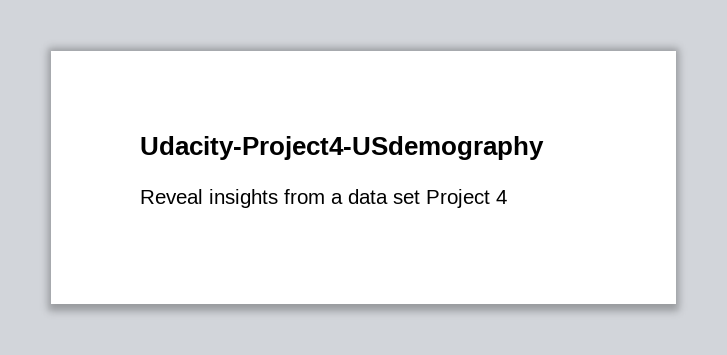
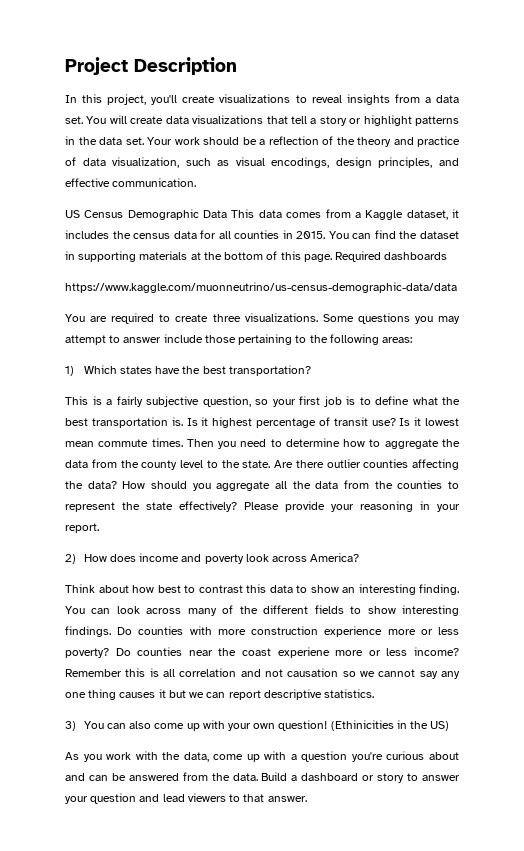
- Udacity-Project4-USdemography
- Reveal insights from a data set Project 4
+ Project Description
+ In this project, you'll create visualizations to reveal insights from a data set. You will create data visualizations that tell a story or highlight patterns in the data set. Your work should be a reflection of the theory and practice of data visualization, such as visual encodings, design principles, and effective communication.
+ US Census Demographic Data This data comes from a Kaggle dataset, it includes the census data for all counties in 2015. You can find the dataset in supporting materials at the bottom of this page. Required dashboards
+ https://www.kaggle.com/muonneutrino/us-census-demographic-data/data
+ You are required to create three visualizations. Some questions you may attempt to answer include those pertaining to the following areas:
+ 1) Which states have the best transportation?
+ This is a fairly subjective question, so your first job is to define what the best transportation is. Is it highest percentage of transit use? Is it lowest mean commute times. Then you need to determine how to aggregate the data from the county level to the state. Are there outlier counties affecting the data? How should you aggregate all the data from the counties to represent the state effectively? Please provide your reasoning in your report.
+ 2) How does income and poverty look across America?
+ Think about how best to contrast this data to show an interesting finding. You can look across many of the different fields to show interesting findings. Do counties with more construction experience more or less poverty? Do counties near the coast experiene more or less income? Remember this is all correlation and not causation so we cannot say any one thing causes it but we can report descriptive statistics.
+ 3) You can also come up with your own question! (Ethinicities in the US)
+ As you work with the data, come up with a question you're curious about and can be answered from the data. Build a dashboard or story to answer your question and lead viewers to that answer.

